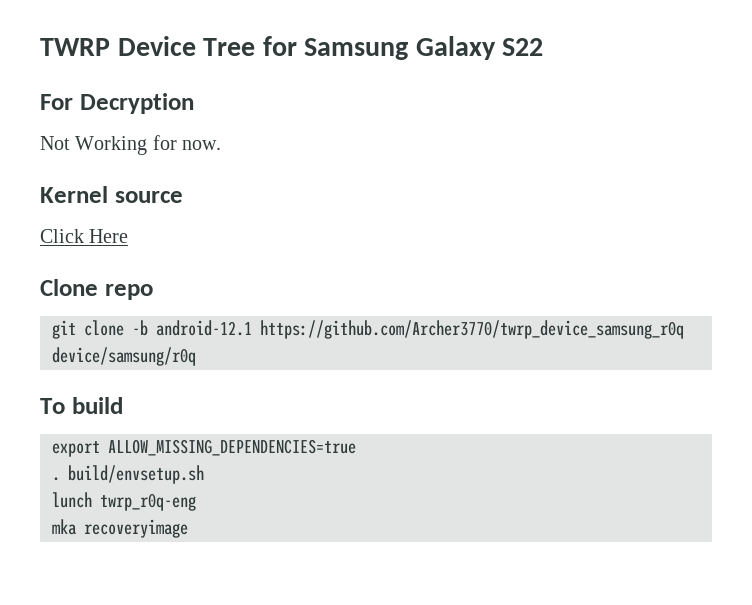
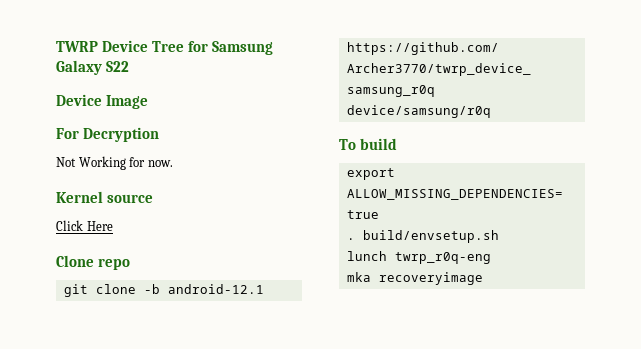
+ Device Image

